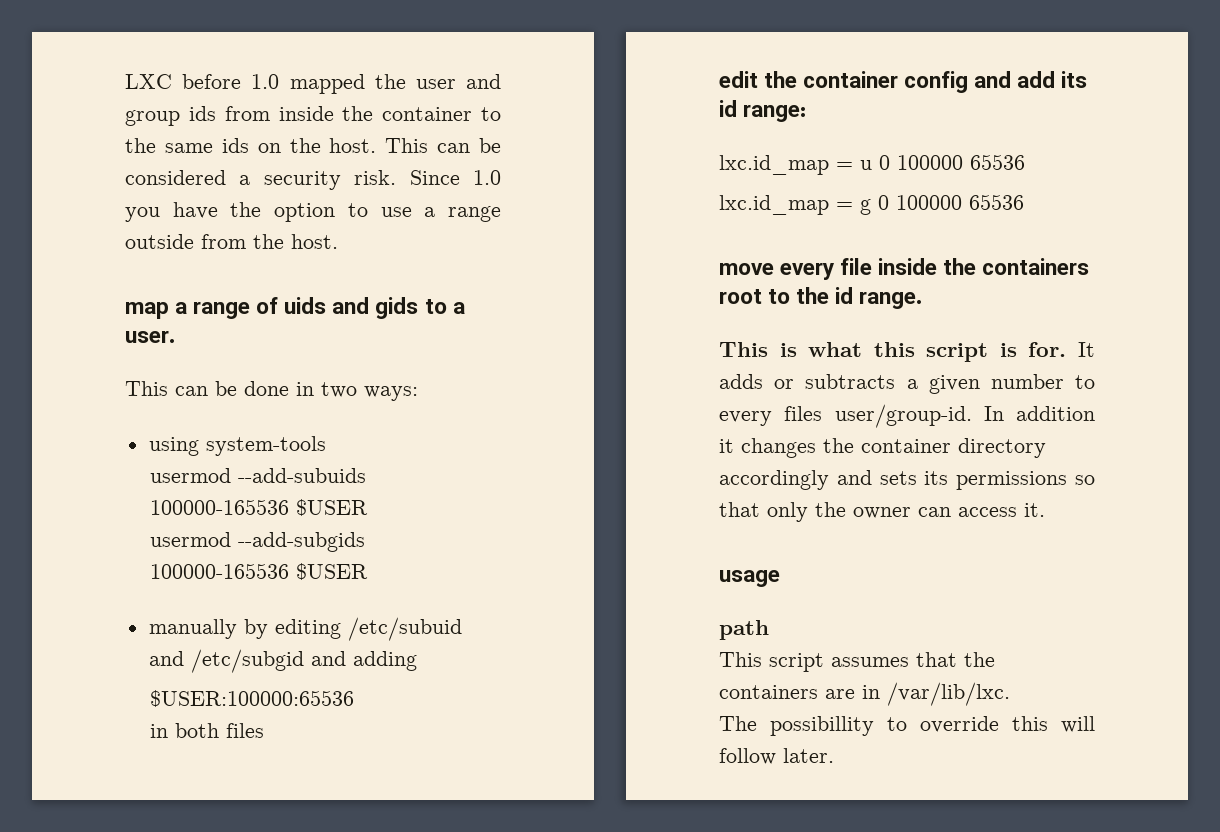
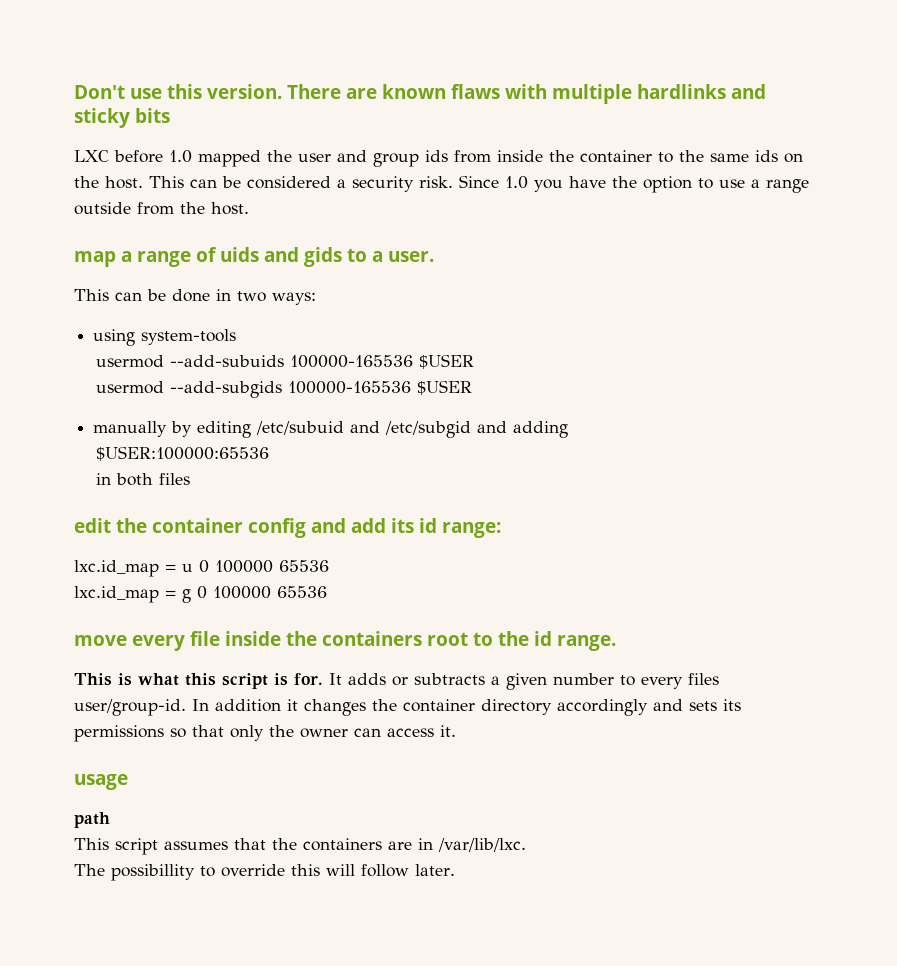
+ Don't use this version. There are known flaws with multiple hardlinks and sticky bits

